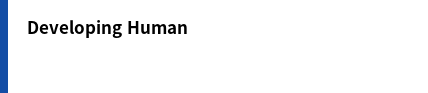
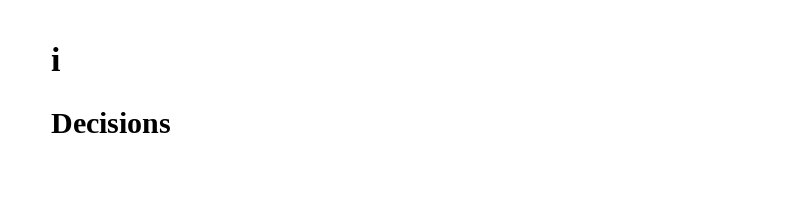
- Developing Human
+ i
+ Decisions

